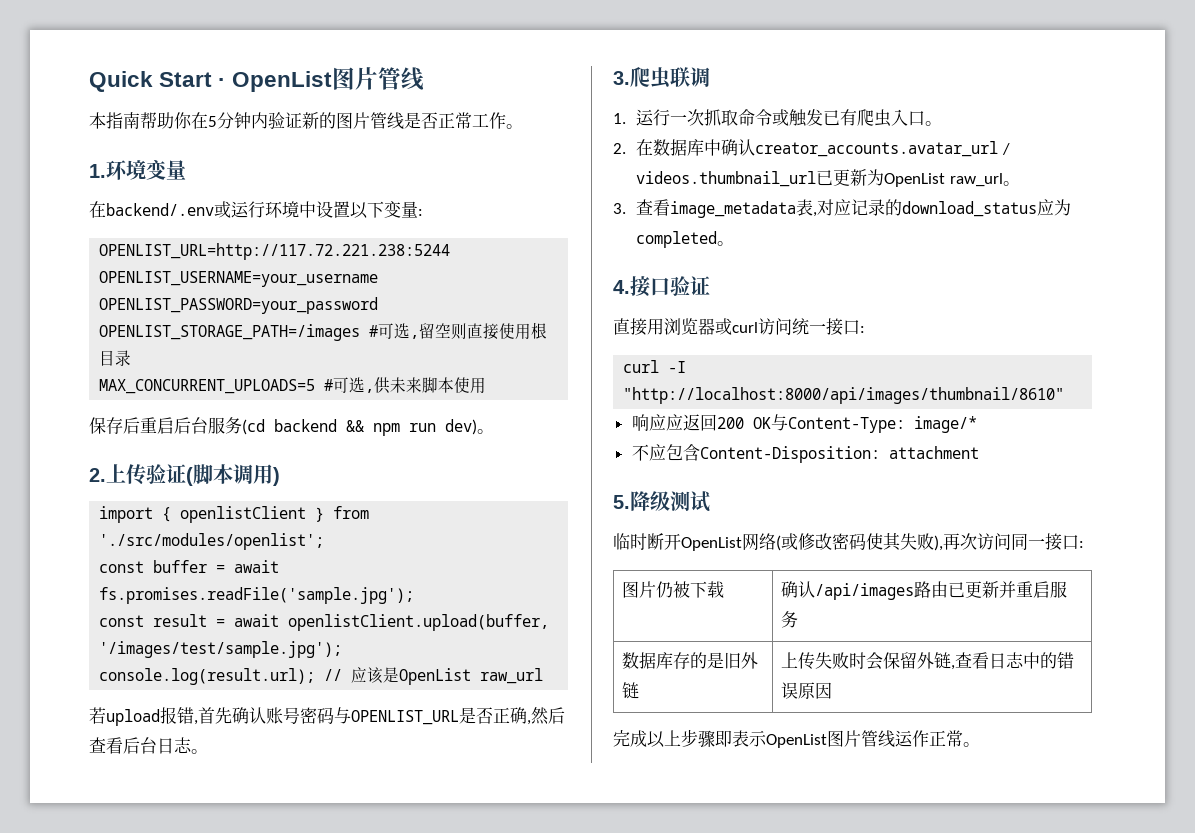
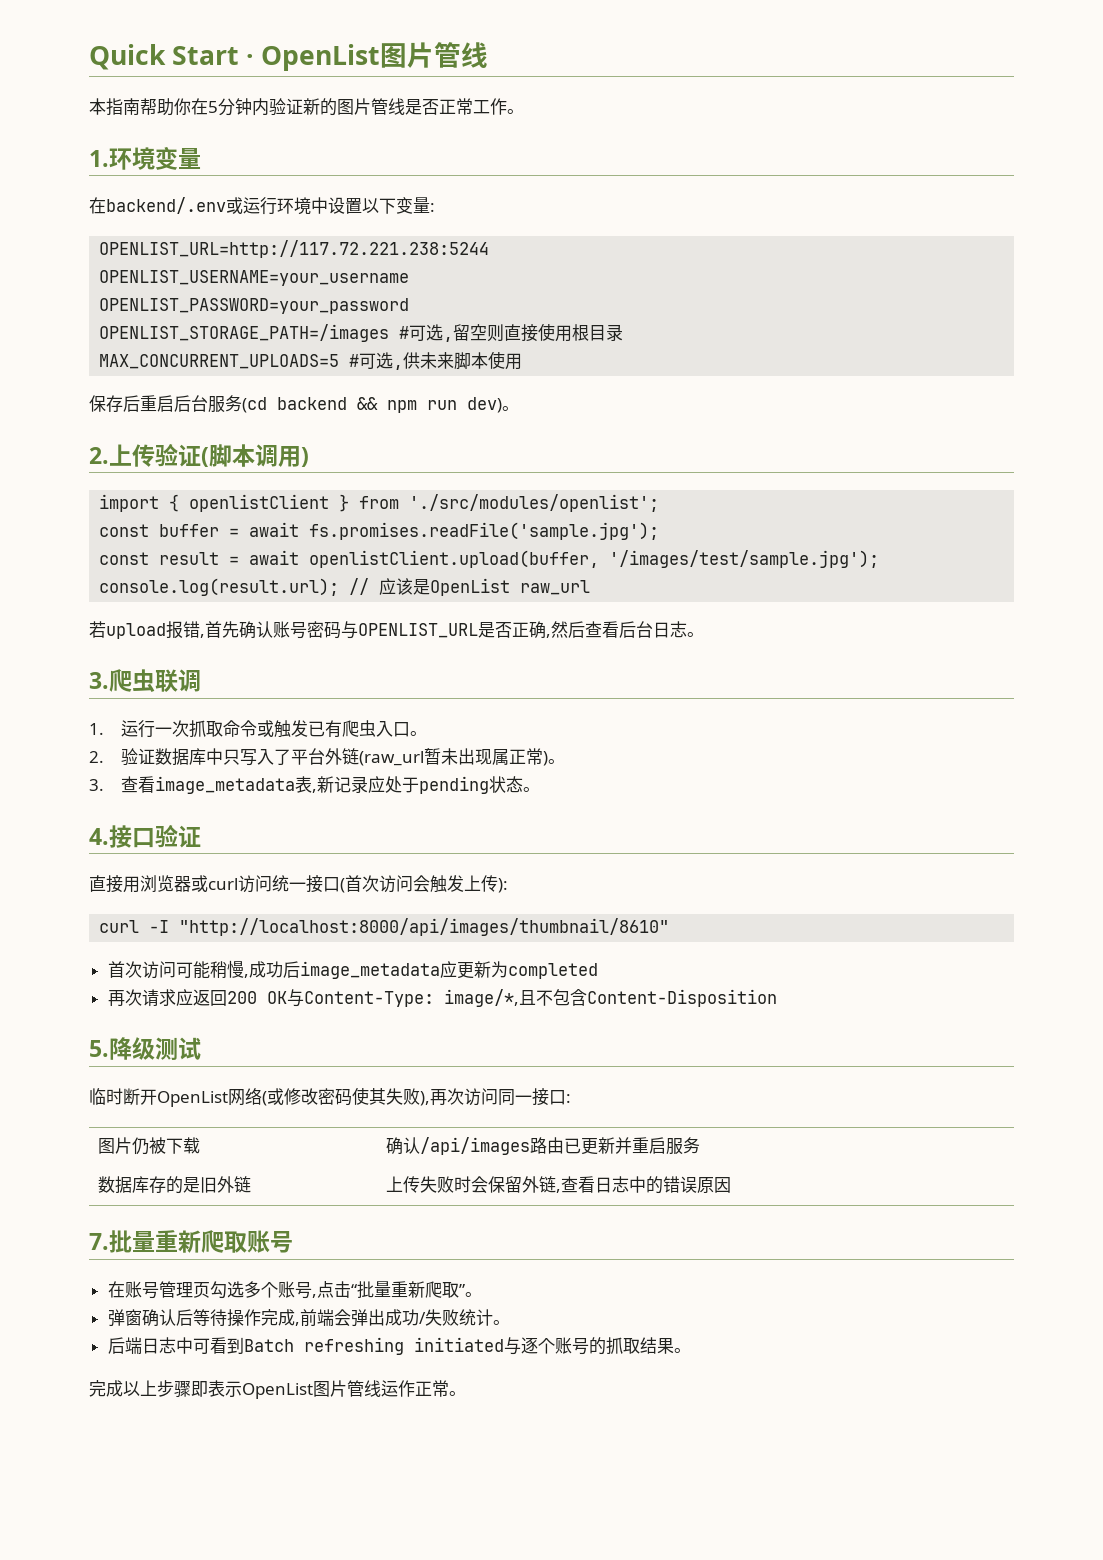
- 2.在数据库中确认creator_accounts.avatar_url / videos.thumbnail_url已更新为OpenList raw_url。
+ 2.验证数据库中只写入了平台外链(raw_url暂未出现属正常)。
- 3.查看image_metadata表,对应记录的download_status应为completed。
+ 3.查看image_metadata表,新记录应处于pending状态。
- 直接用浏览器或curl访问统一接口:
+ 直接用浏览器或curl访问统一接口(首次访问会触发上传):
  curl -I "http://localhost:8000/api/images/thumbnail/8610"
- 响应应返回200 OK与Content-Type: image/*
- 不应包含Content-Disposition: attachment
+ 首次访问可能稍慢,成功后image_metadata应更新为completed
+ 再次请求应返回200 OK与Content-Type: image/*,且不包含Content-Disposition
+ 7.批量重新爬取账号
+ 在账号管理页勾选多个账号,点击“批量重新爬取”。
+ 弹窗确认后等待操作完成,前端会弹出成功/失败统计。
+ 后端日志中可看到Batch refreshing initiated与逐个账号的抓取结果。

